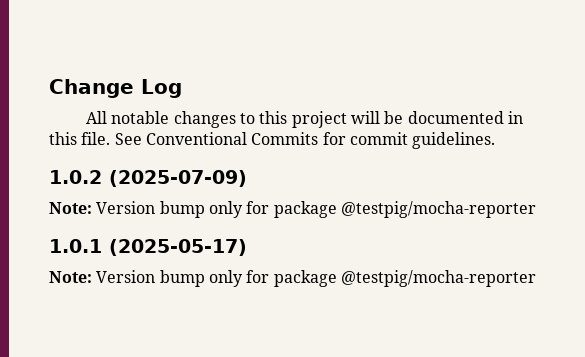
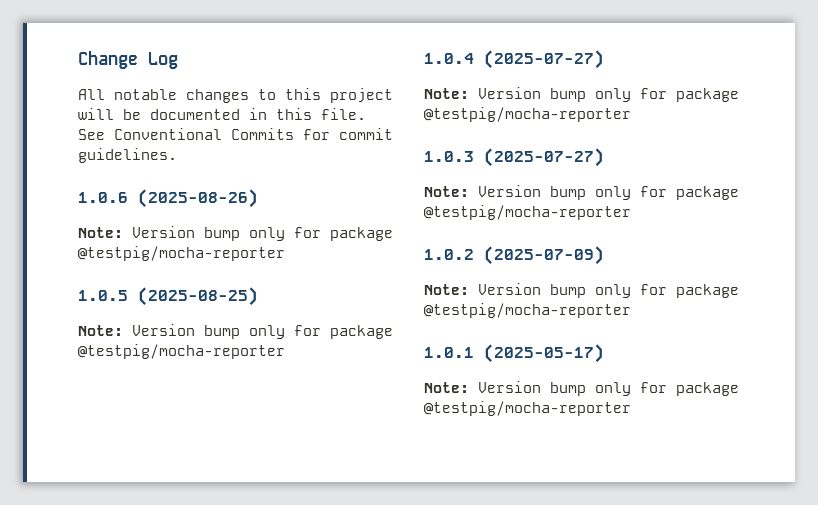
+ 1.0.6 (2025-08-26)
+ Note: Version bump only for package @testpig/mocha-reporter
+ 1.0.5 (2025-08-25)
+ Note: Version bump only for package @testpig/mocha-reporter
+ 1.0.4 (2025-07-27)
+ Note: Version bump only for package @testpig/mocha-reporter
+ 1.0.3 (2025-07-27)
+ Note: Version bump only for package @testpig/mocha-reporter

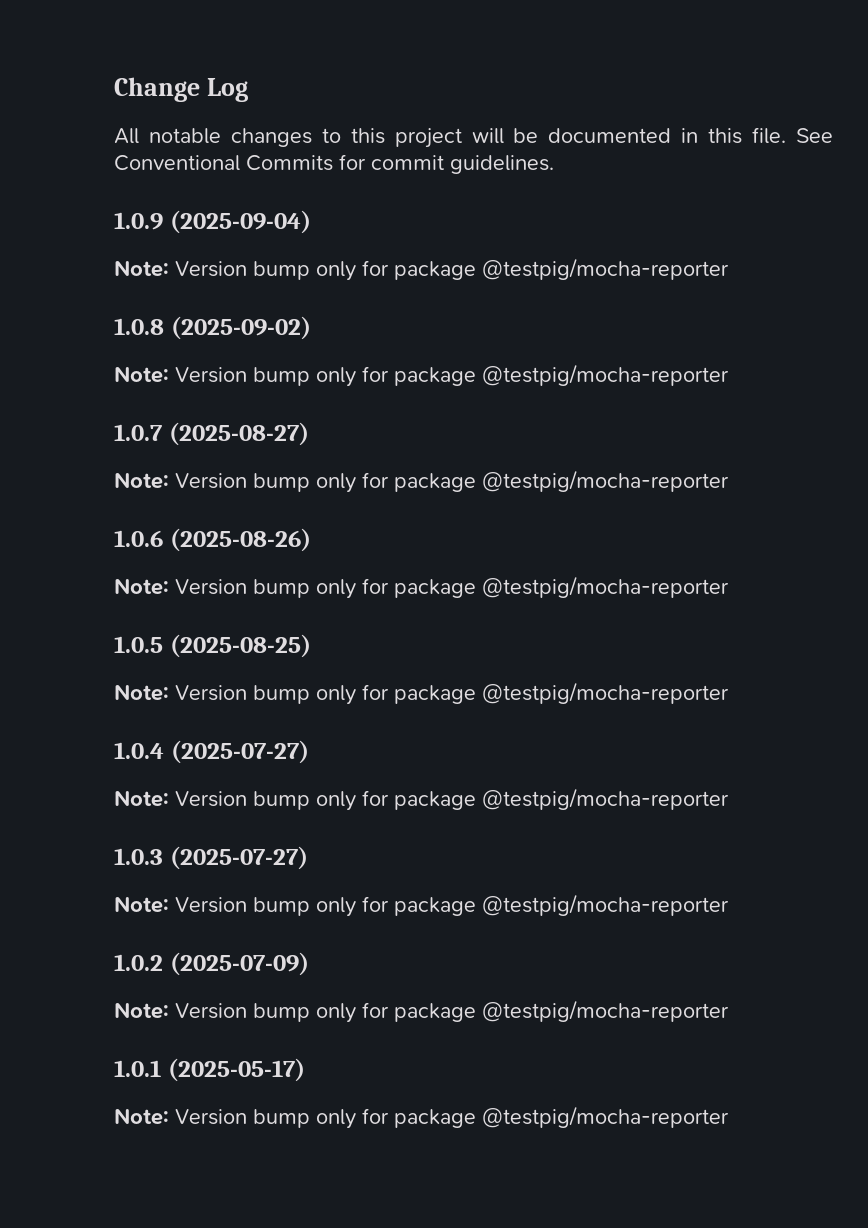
+ 1.0.9 (2025-09-04)
+ Note: Version bump only for package @testpig/mocha-reporter
+ 1.0.8 (2025-09-02)
+ Note: Version bump only for package @testpig/mocha-reporter
+ 1.0.7 (2025-08-27)
+ Note: Version bump only for package @testpig/mocha-reporter

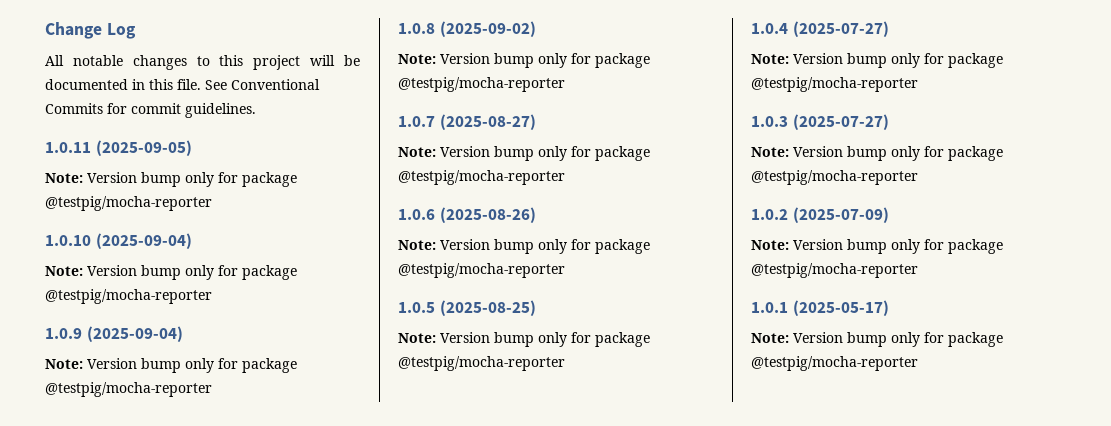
+ 1.0.11 (2025-09-05)
+ Note: Version bump only for package @testpig/mocha-reporter
+ 1.0.10 (2025-09-04)
+ Note: Version bump only for package @testpig/mocha-reporter

